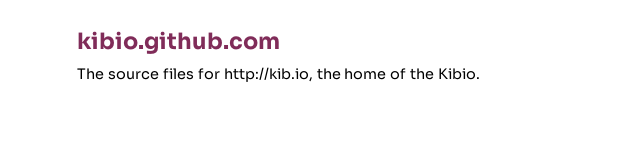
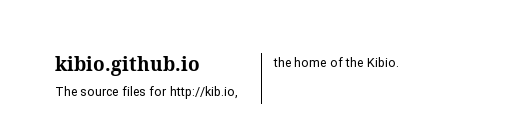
- kibio.github.com
+ kibio.github.io

